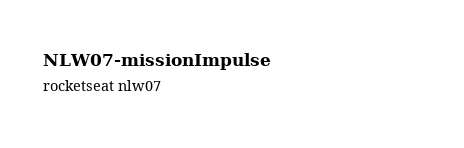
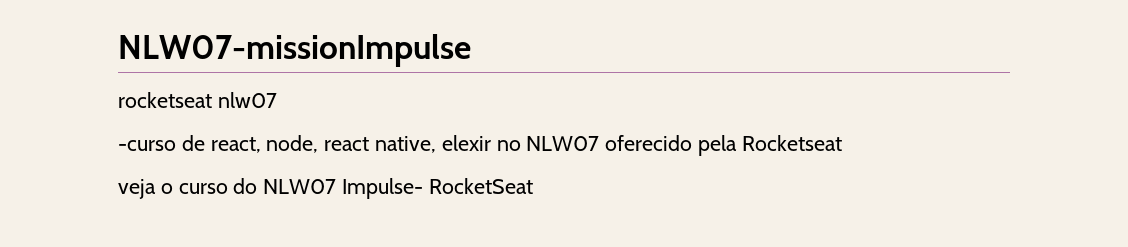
+ -curso de react, node, react native, elexir no NLW07 oferecido pela Rocketseat
+ veja o curso do NLW07 Impulse- RocketSeat

